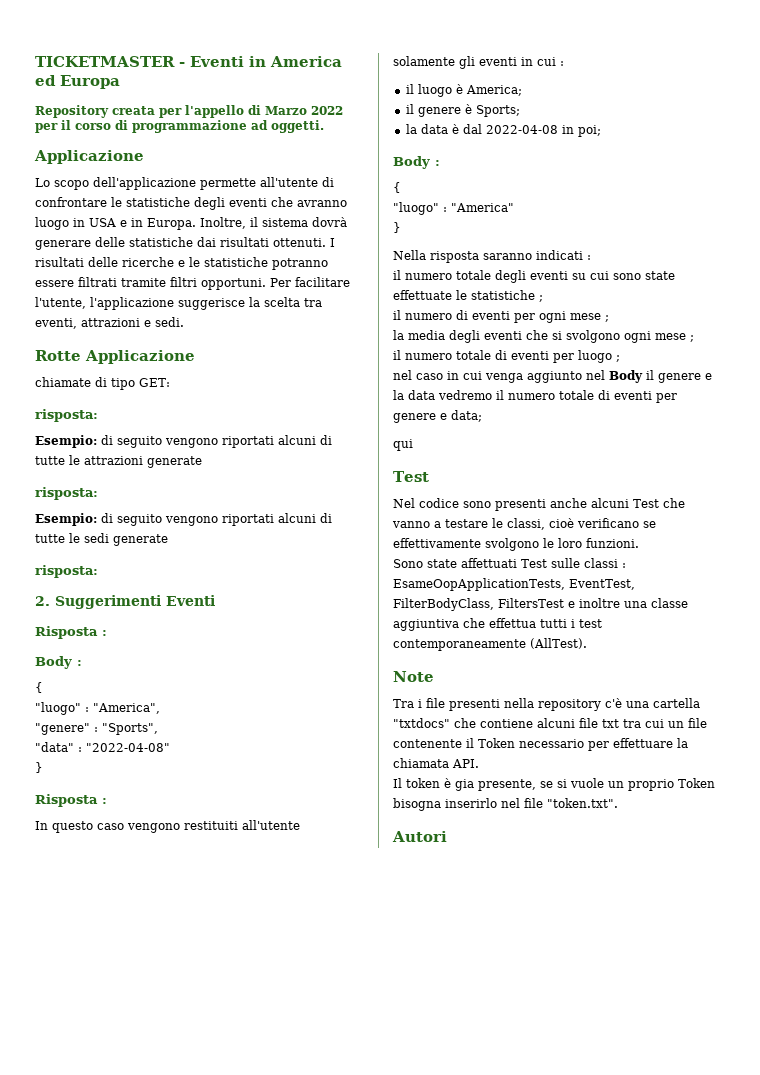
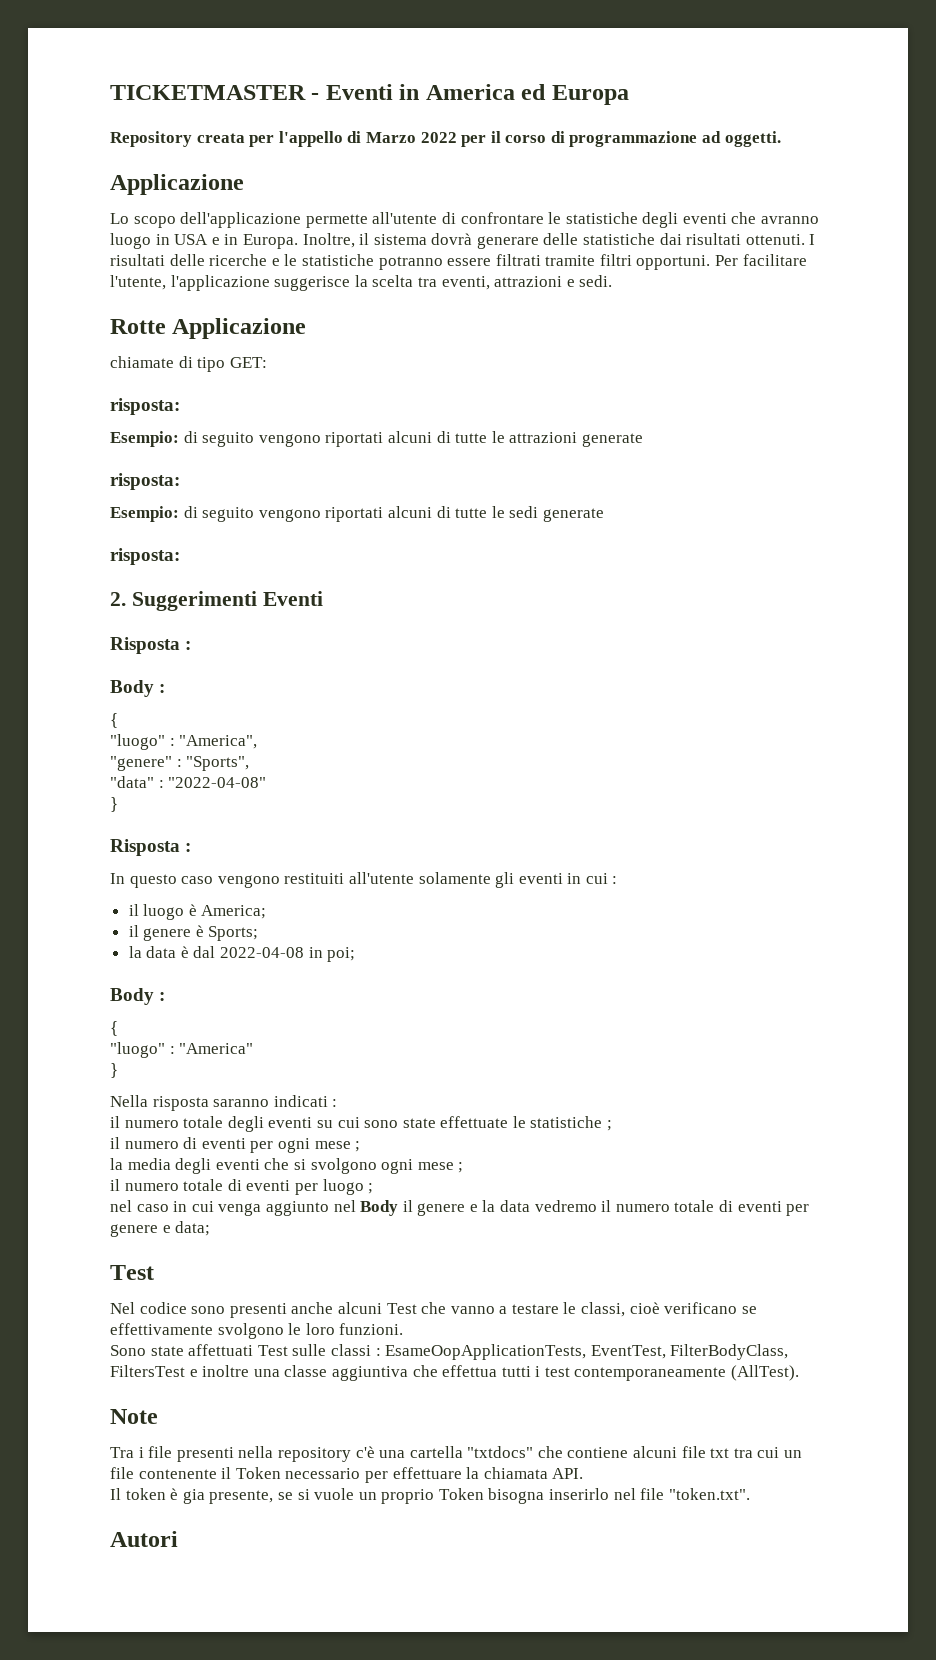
- qui

